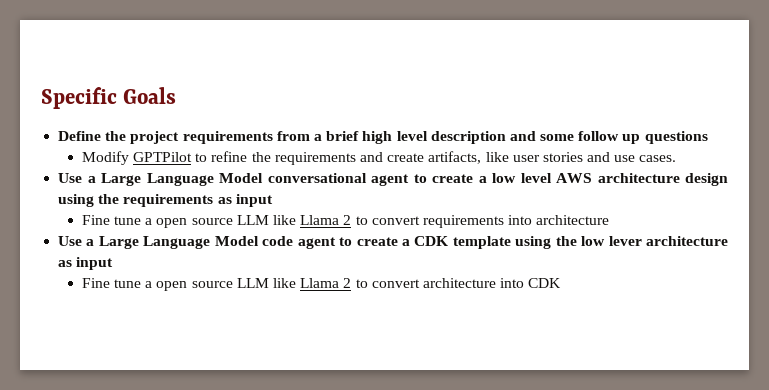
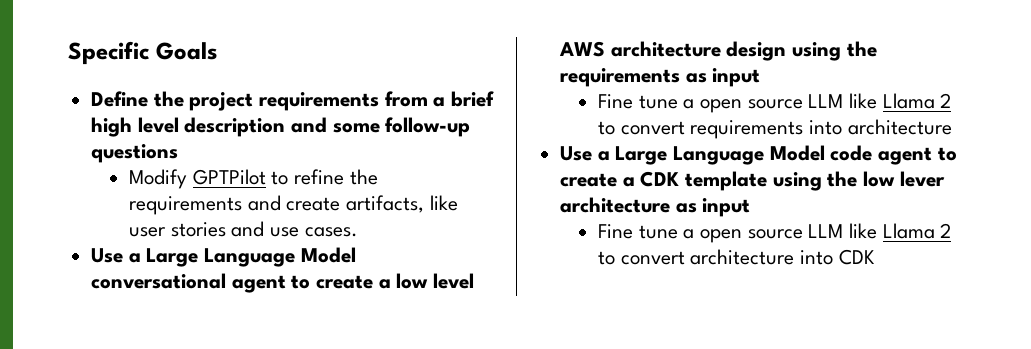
- Define the project requirements from a brief high level description and some follow up questions
+ Define the project requirements from a brief high level description and some follow-up questions

